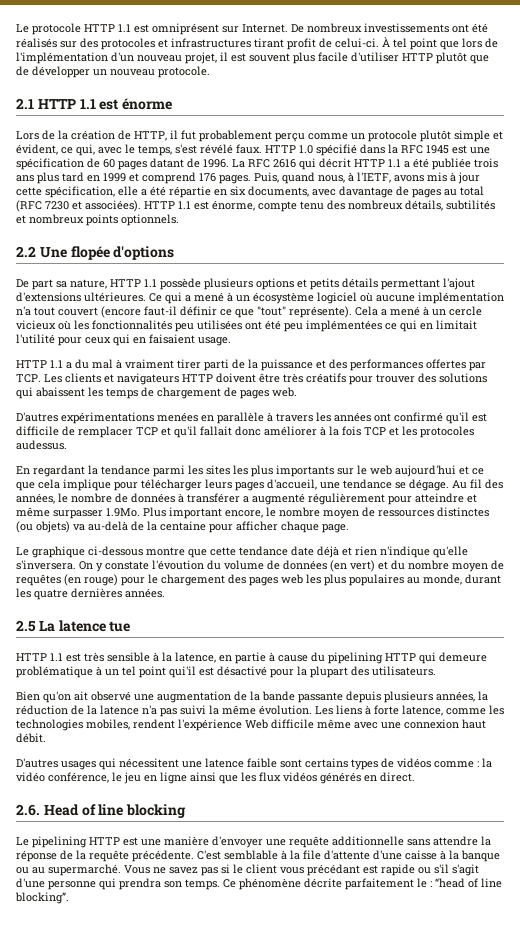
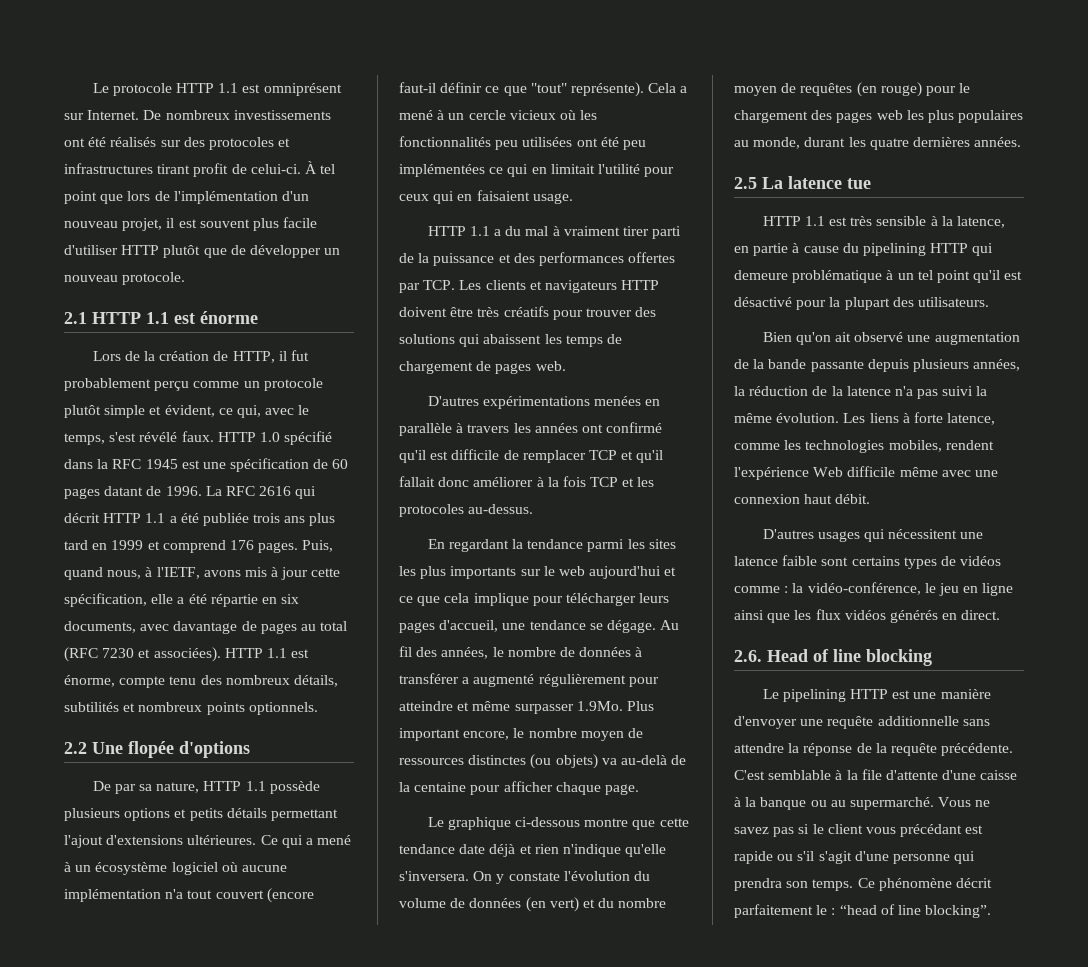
- De part sa nature, HTTP 1.1 possède plusieurs options et petits détails permettant l'ajout d'extensions ultérieures.
+ De par sa nature, HTTP 1.1 possède plusieurs options et petits détails permettant l'ajout d'extensions ultérieures.
- D'autres expérimentations menées en parallèle à travers les années ont confirmé qu'il est difficile de remplacer TCP et qu'il fallait donc améliorer à la fois TCP et les protocoles audessus.
+ D'autres expérimentations menées en parallèle à travers les années ont confirmé qu'il est difficile de remplacer TCP et qu'il fallait donc améliorer à la fois TCP et les protocoles au-dessus.
- On y constate l'évoution du volume de données (en vert) et du nombre moyen de requêtes (en rouge) pour le chargement des pages web les plus populaires au monde, durant les quatre dernières années.
+ On y constate l'évolution du volume de données (en vert) et du nombre moyen de requêtes (en rouge) pour le chargement des pages web les plus populaires au monde, durant les quatre dernières années.
- HTTP 1.1 est très sensible à la latence, en partie à cause du pipelining HTTP qui demeure problématique à un tel point qui'il est désactivé pour la plupart des utilisateurs.
+ HTTP 1.1 est très sensible à la latence, en partie à cause du pipelining HTTP qui demeure problématique à un tel point qu'il est désactivé pour la plupart des utilisateurs.
- D'autres usages qui nécessitent une latence faible sont certains types de vidéos comme : la vidéo conférence, le jeu en ligne ainsi que les flux vidéos générés en direct.
+ D'autres usages qui nécessitent une latence faible sont certains types de vidéos comme : la vidéo-conférence, le jeu en ligne ainsi que les flux vidéos générés en direct.
- Ce phénomène décrite parfaitement le : “head of line blocking”.
+ Ce phénomène décrit parfaitement le : “head of line blocking”.

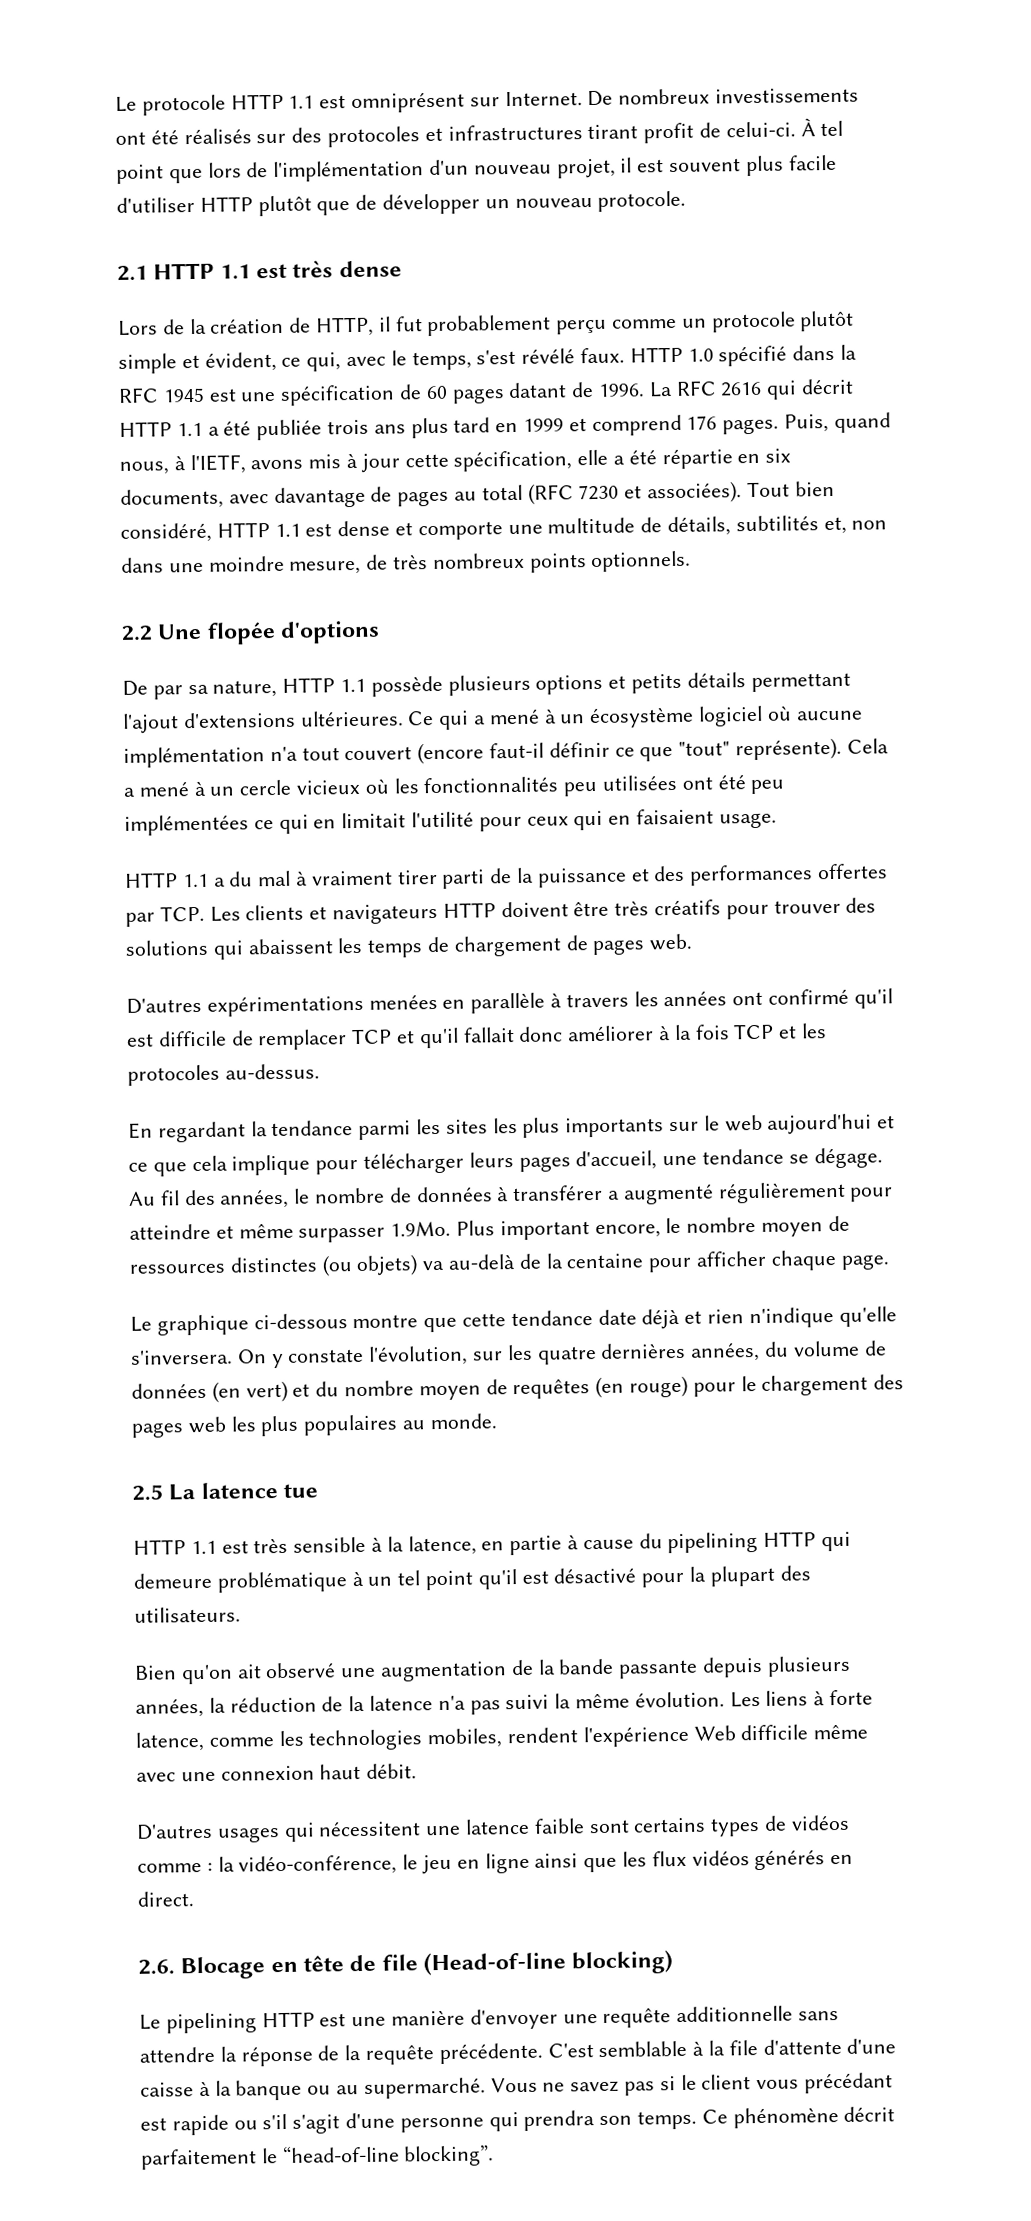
- 2.1 HTTP 1.1 est énorme
+ 2.1 HTTP 1.1 est très dense
- HTTP 1.1 est énorme, compte tenu des nombreux détails, subtilités et nombreux points optionnels.
+ Tout bien considéré, HTTP 1.1 est dense et comporte une multitude de détails, subtilités et, non dans une moindre mesure, de très nombreux points optionnels.
- On y constate l'évolution du volume de données (en vert) et du nombre moyen de requêtes (en rouge) pour le chargement des pages web les plus populaires au monde, durant les quatre dernières années.
+ On y constate l'évolution, sur les quatre dernières années, du volume de données (en vert) et du nombre moyen de requêtes (en rouge) pour le chargement des pages web les plus populaires au monde.
- 2.6. Head of line blocking
+ 2.6. Blocage en tête de file (Head-of-line blocking)
- Ce phénomène décrit parfaitement le : “head of line blocking”.
+ Ce phénomène décrit parfaitement le “head-of-line blocking”.

